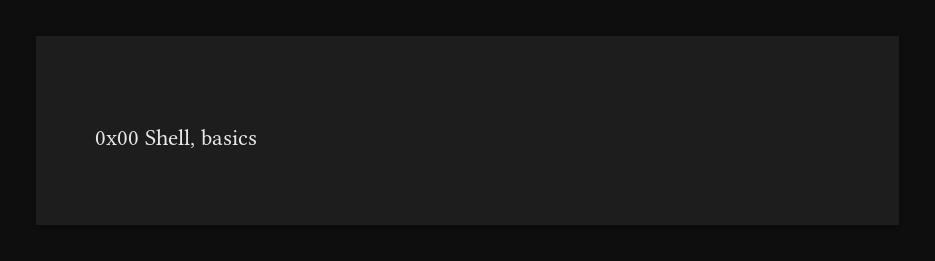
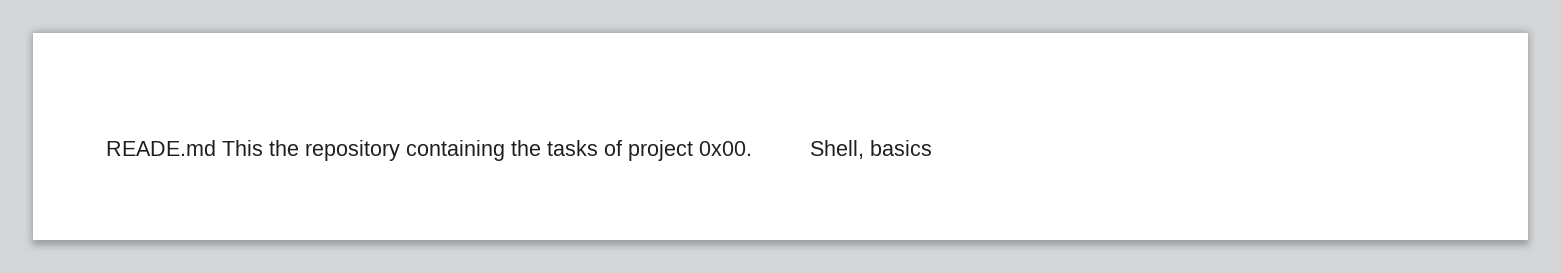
- 0x00 Shell, basics
+ READE.md This the repository containing the tasks of project 0x00. Shell, basics

